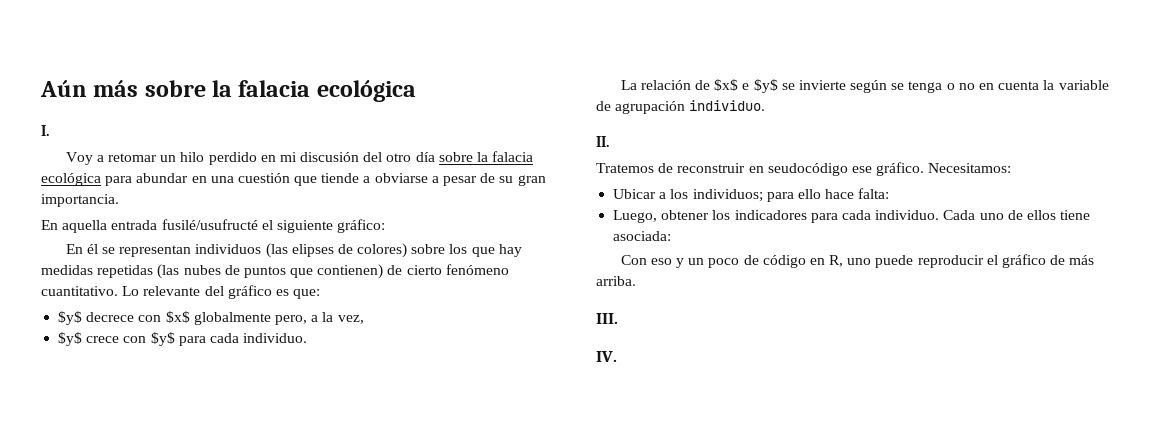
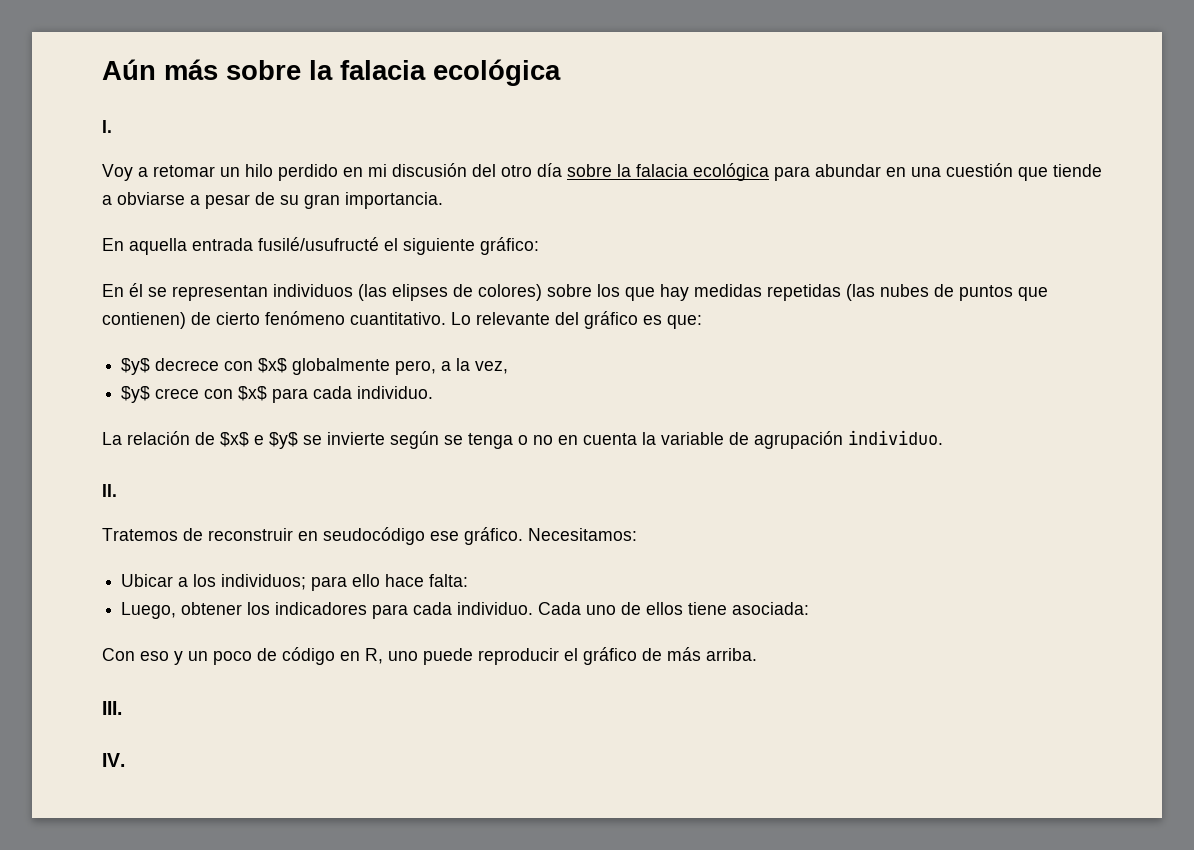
- $y$ crece con $y$ para cada individuo.
+ $y$ crece con $x$ para cada individuo.

